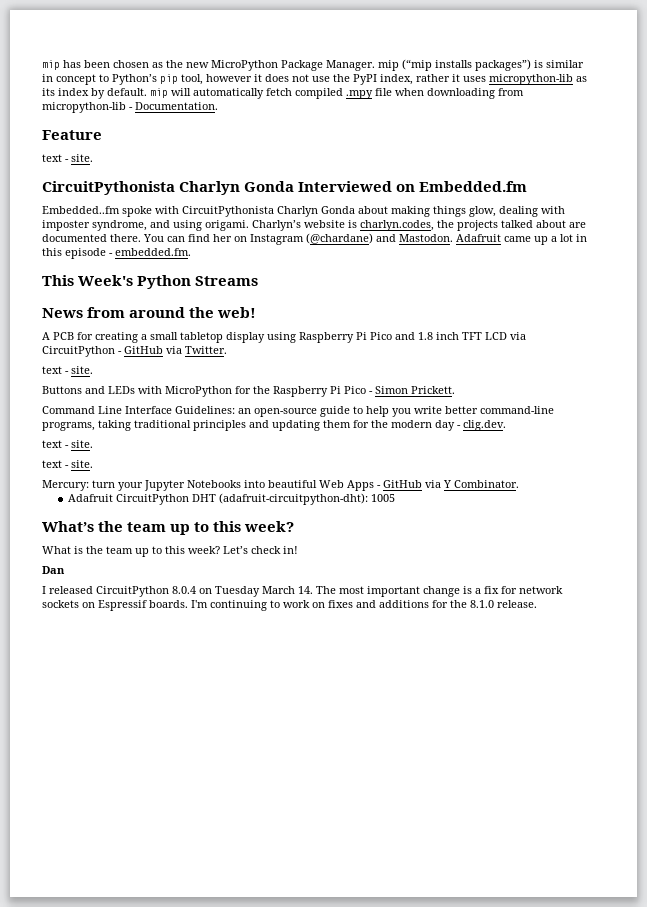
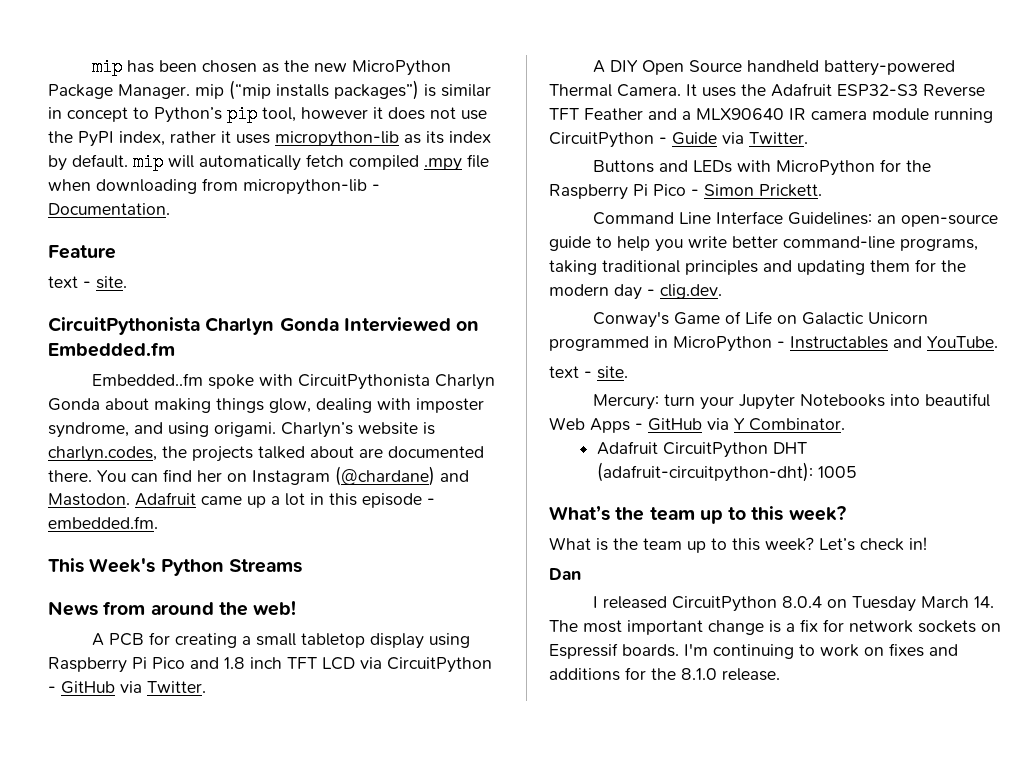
  A PCB for creating a small tabletop display using Raspberry Pi Pico and 1.8 inch TFT LCD via CircuitPython - GitHub via Twitter.
- text - site.
+ A DIY Open Source handheld battery-powered Thermal Camera. It uses the Adafruit ESP32-S3 Reverse TFT Feather and a MLX90640 IR camera module running CircuitPython - Guide via Twitter.
  Command Line Interface Guidelines: an open-source guide to help you write better command-line programs, taking traditional principles and updating them for the modern day - clig.dev.
- text - site.
+ Conway's Game of Life on Galactic Unicorn programmed in MicroPython - Instructables and YouTube.

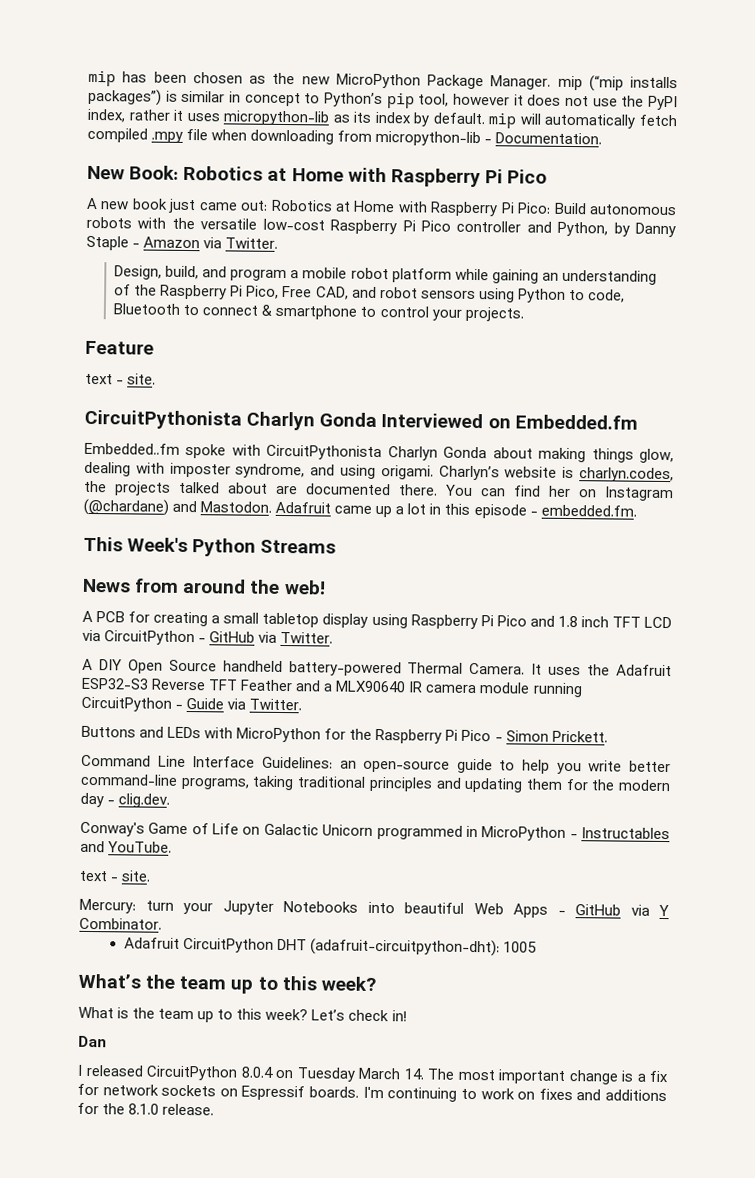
+ New Book: Robotics at Home with Raspberry Pi Pico
+ A new book just came out: Robotics at Home with Raspberry Pi Pico: Build autonomous robots with the versatile low-cost Raspberry Pi Pico controller and Python, by Danny Staple - Amazon via Twitter.
+ Design, build, and program a mobile robot platform while gaining an understanding of the Raspberry Pi Pico, Free CAD, and robot sensors using Python to code, Bluetooth to connect & smartphone to control your projects.

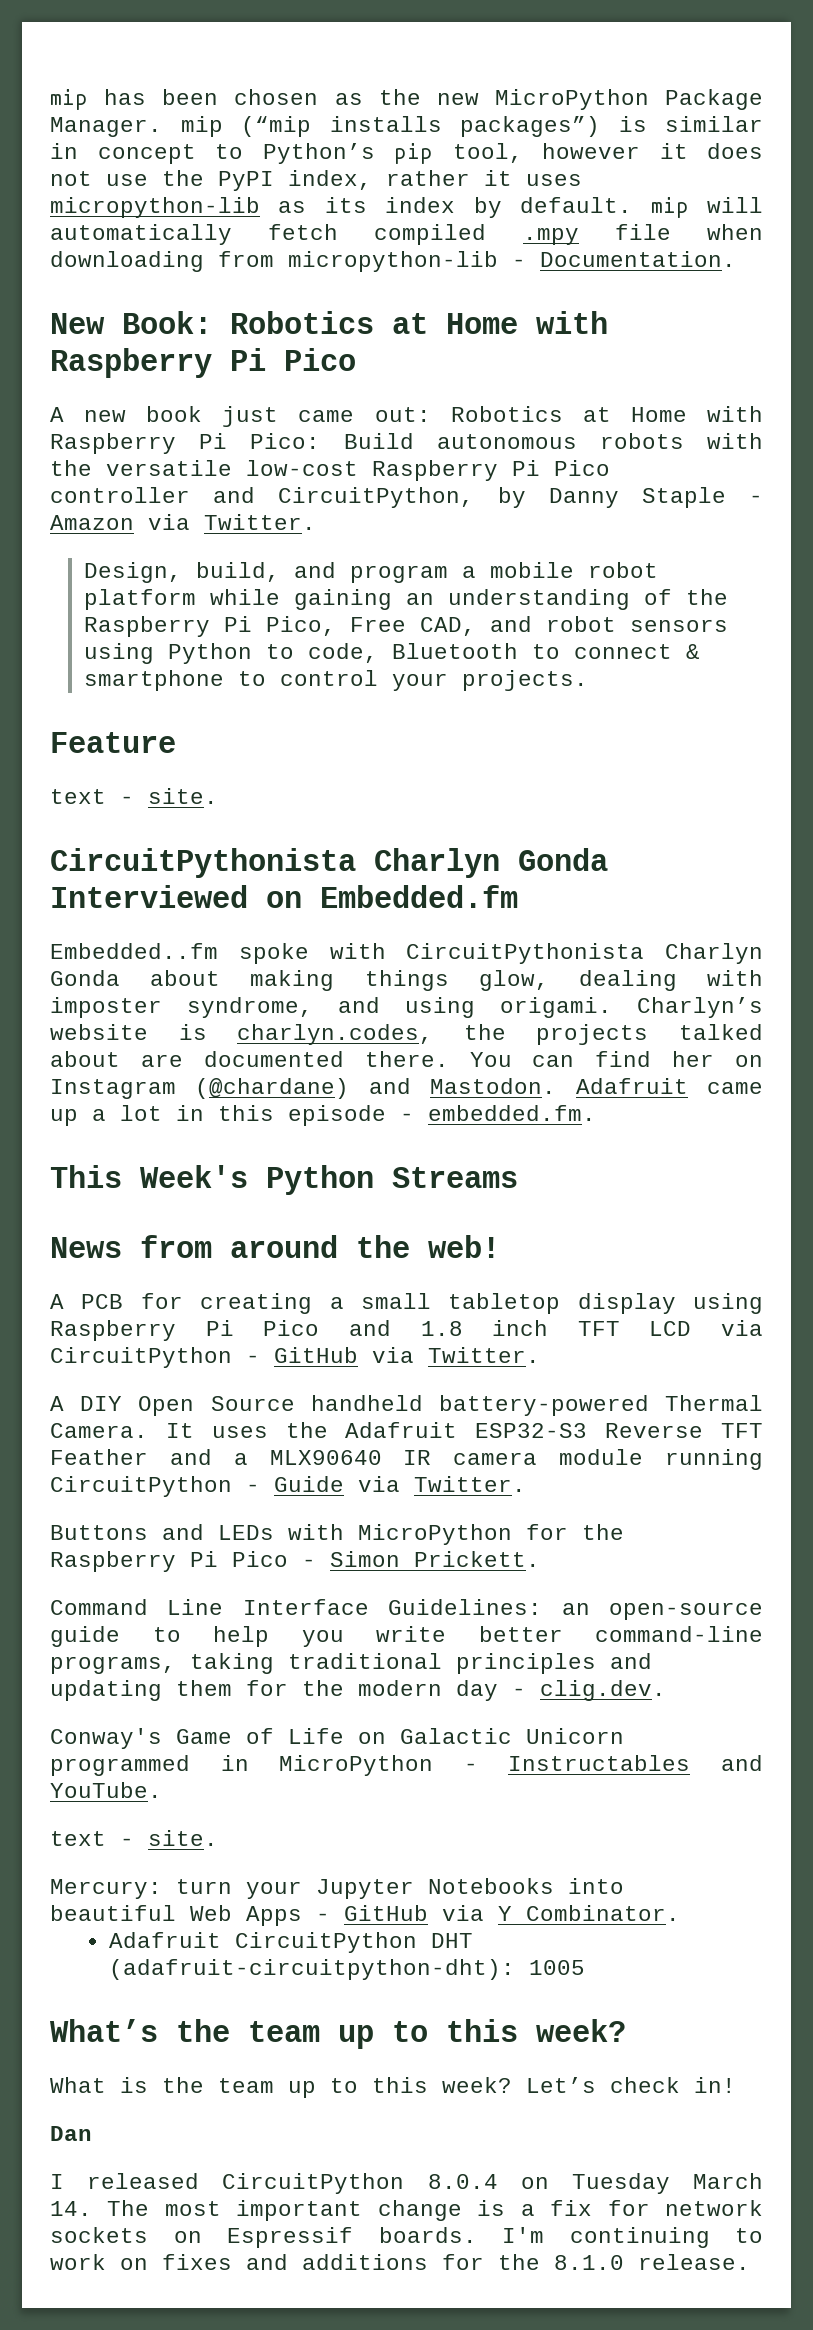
- A new book just came out: Robotics at Home with Raspberry Pi Pico: Build autonomous robots with the versatile low-cost Raspberry Pi Pico controller and Python, by Danny Staple - Amazon via Twitter.
+ A new book just came out: Robotics at Home with Raspberry Pi Pico: Build autonomous robots with the versatile low-cost Raspberry Pi Pico controller and CircuitPython, by Danny Staple - Amazon via Twitter.

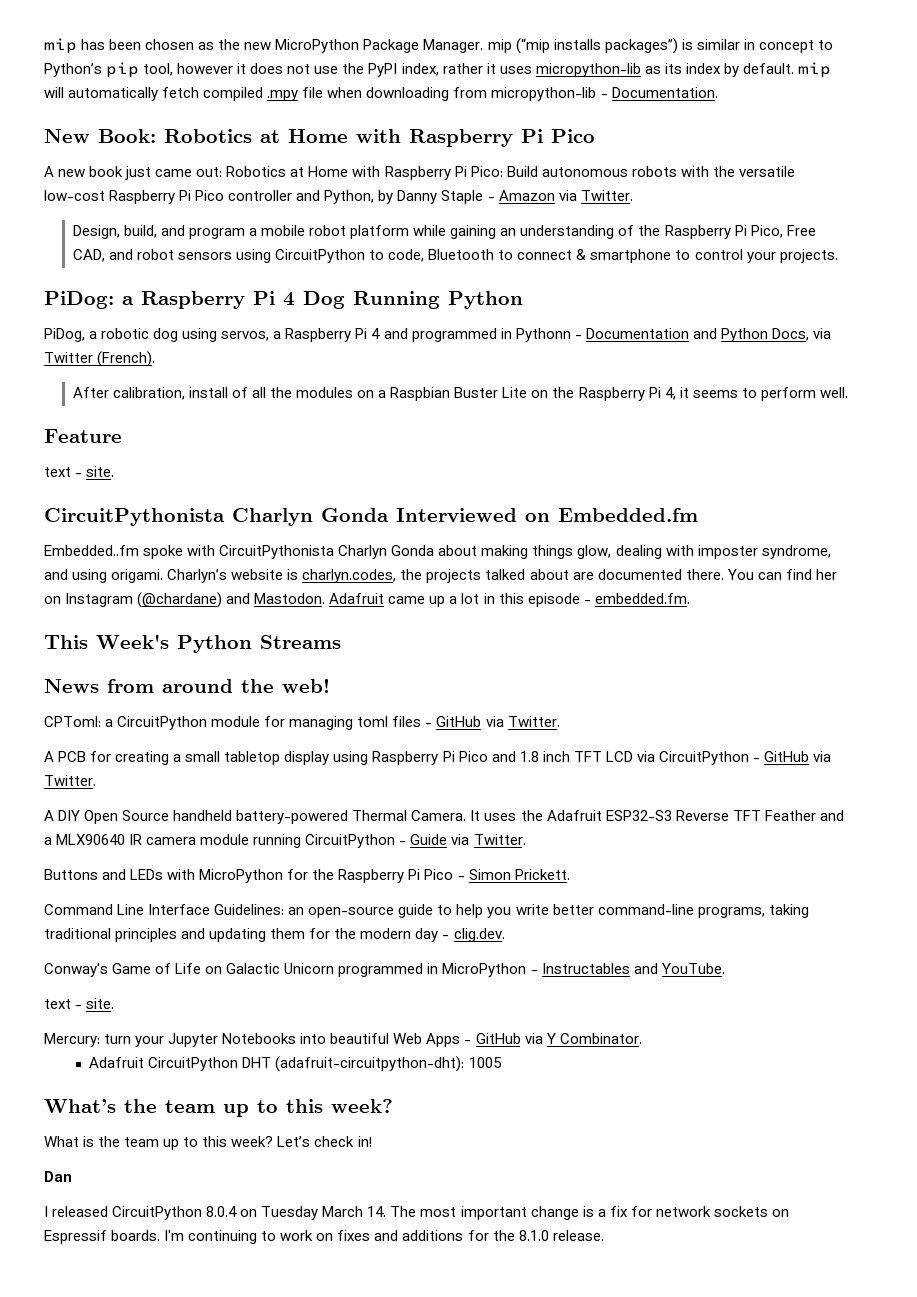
- A new book just came out: Robotics at Home with Raspberry Pi Pico: Build autonomous robots with the versatile low-cost Raspberry Pi Pico controller and CircuitPython, by Danny Staple - Amazon via Twitter.
+ A new book just came out: Robotics at Home with Raspberry Pi Pico: Build autonomous robots with the versatile low-cost Raspberry Pi Pico controller and Python, by Danny Staple - Amazon via Twitter.
- Design, build, and program a mobile robot platform while gaining an understanding of the Raspberry Pi Pico, Free CAD, and robot sensors using Python to code, Bluetooth to connect & smartphone to control your projects.
+ Design, build, and program a mobile robot platform while gaining an understanding of the Raspberry Pi Pico, Free CAD, and robot sensors using CircuitPython to code, Bluetooth to connect & smartphone to control your projects.
+ PiDog: a Raspberry Pi 4 Dog Running Python
+ PiDog, a robotic dog using servos, a Raspberry Pi 4 and programmed in Pythonn - Documentation and Python Docs, via Twitter (French).
+ After calibration, install of all the modules on a Raspbian Buster Lite on the Raspberry Pi 4, it seems to perform well.
+ CPToml: a CircuitPython module for managing toml files - GitHub via Twitter.

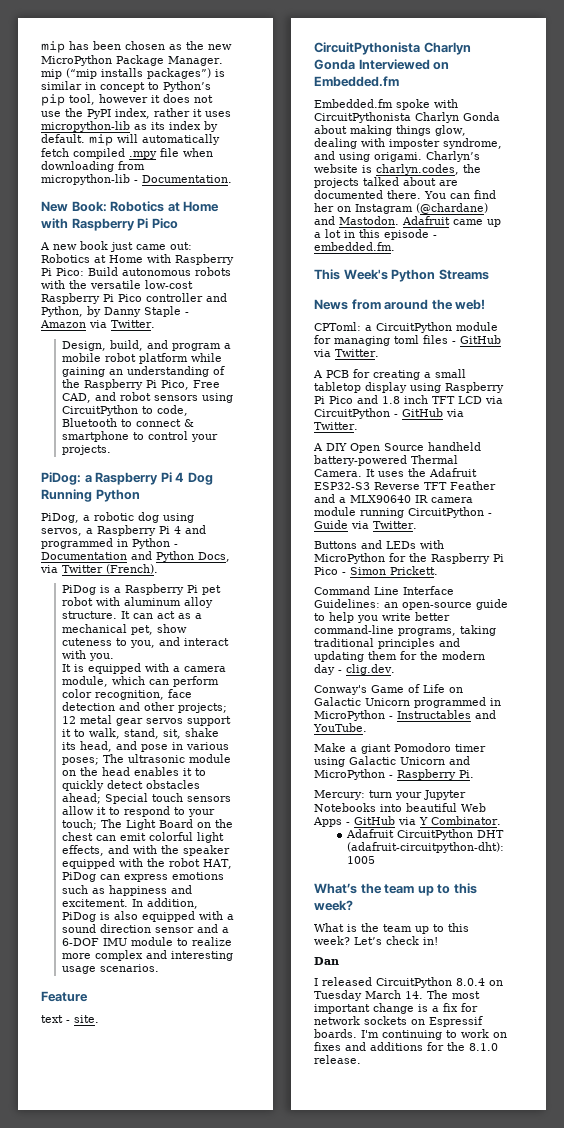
- PiDog, a robotic dog using servos, a Raspberry Pi 4 and programmed in Pythonn - Documentation and Python Docs, via Twitter (French).
+ PiDog, a robotic dog using servos, a Raspberry Pi 4 and programmed in Python - Documentation and Python Docs, via Twitter (French).
- After calibration, install of all the modules on a Raspbian Buster Lite on the Raspberry Pi 4, it seems to perform well.
+ PiDog is a Raspberry Pi pet robot with aluminum alloy structure. It can act as a mechanical pet, show cuteness to you, and interact with you.
+ It is equipped with a camera module, which can perform color recognition, face detection and other projects; 12 metal gear servos support it to walk, stand, sit, shake its head, and pose in various poses; The ultrasonic module on the head enables it to quickly detect obstacles ahead; Special touch sensors allow it to respond to your touch; The Light Board on the chest can emit colorful light effects, and with the speaker equipped with the robot HAT, PiDog can express emotions such as happiness and excitement. In addition, PiDog is also equipped with a sound direction sensor and a 6-DOF IMU module to realize more complex and interesting usage scenarios.
- Embedded..fm spoke with CircuitPythonista Charlyn Gonda about making things glow, dealing with imposter syndrome, and using origami.
+ Embedded.fm spoke with CircuitPythonista Charlyn Gonda about making things glow, dealing with imposter syndrome, and using origami.
  Conway's Game of Life on Galactic Unicorn programmed in MicroPython - Instructables and YouTube.
- text - site.
+ Make a giant Pomodoro timer using Galactic Unicorn and MicroPython - Raspberry Pi.

